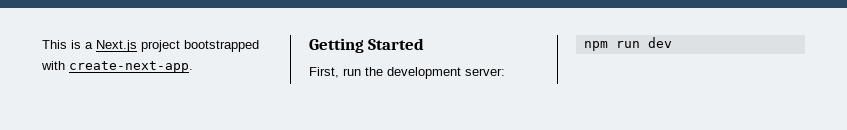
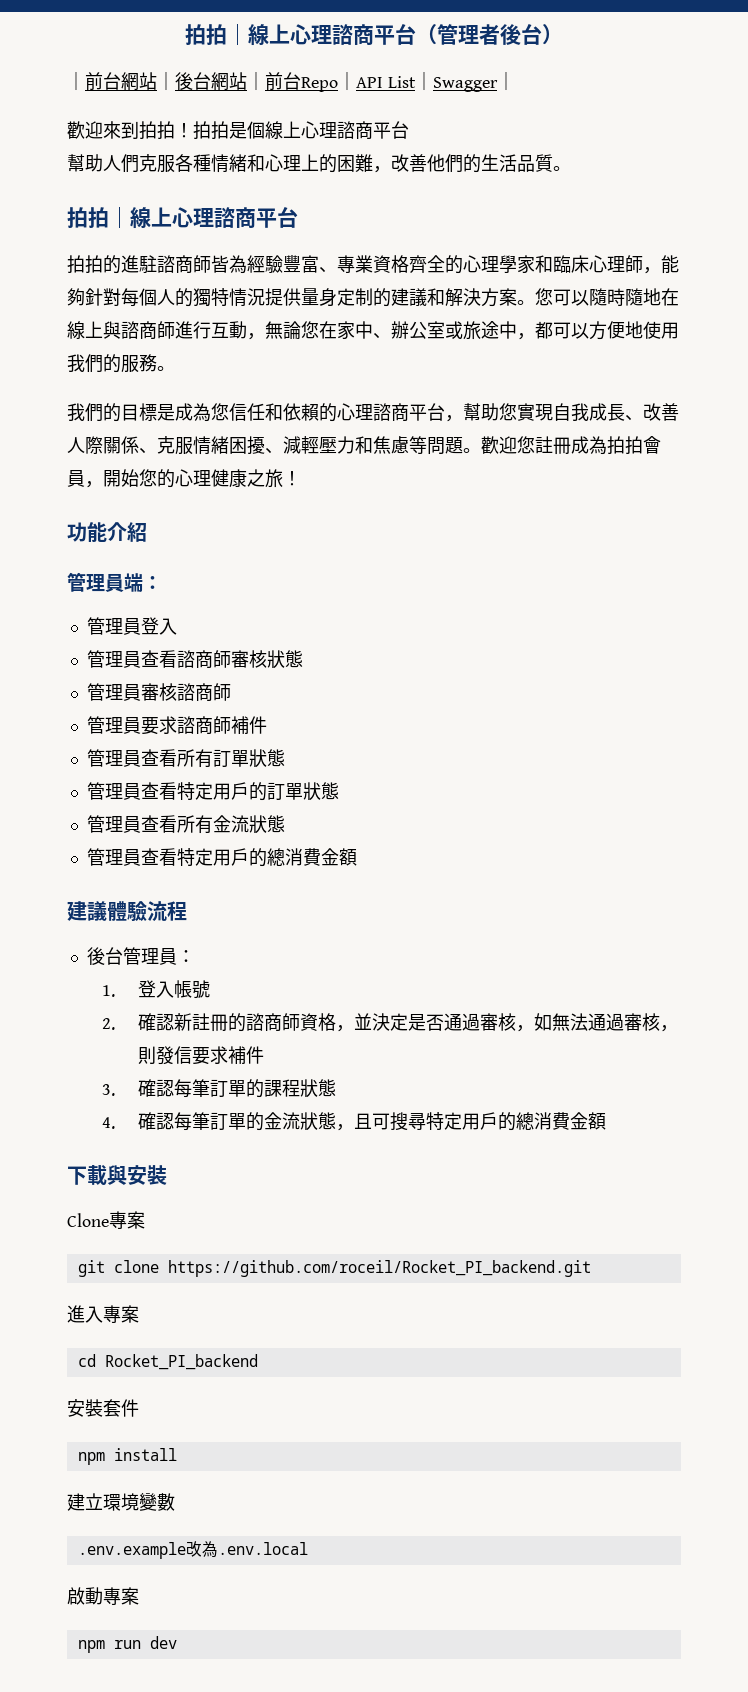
- This is a Next.js project bootstrapped with create-next-app.
- Getting Started
- First, run the development server:
+ 拍拍｜線上心理諮商平台（管理者後台）
+ ｜前台網站｜後台網站｜前台Repo｜API List｜Swagger｜
+ 歡迎來到拍拍！拍拍是個線上心理諮商平台
+ 幫助人們克服各種情緒和心理上的困難，改善他們的生活品質。
+ 拍拍｜線上心理諮商平台
+ 拍拍的進駐諮商師皆為經驗豐富、專業資格齊全的心理學家和臨床心理師，能夠針對每個人的獨特情況提供量身定制的建議和解決方案。您可以隨時隨地在線上與諮商師進行互動，無論您在家中、辦公室或旅途中，都可以方便地使用我們的服務。
+ 我們的目標是成為您信任和依賴的心理諮商平台，幫助您實現自我成長、改善人際關係、克服情緒困擾、減輕壓力和焦慮等問題。歡迎您註冊成為拍拍會員，開始您的心理健康之旅！
+ 功能介紹
+ 管理員端：
+ 管理員登入
+ 管理員查看諮商師審核狀態
+ 管理員審核諮商師
+ 管理員要求諮商師補件
+ 管理員查看所有訂單狀態
+ 管理員查看特定用戶的訂單狀態
+ 管理員查看所有金流狀態
+ 管理員查看特定用戶的總消費金額
+ 建議體驗流程
+ 後台管理員：
+ 1.登入帳號
+ 2.確認新註冊的諮商師資格，並決定是否通過審核，如無法通過審核，則發信要求補件
+ 3.確認每筆訂單的課程狀態
+ 4.確認每筆訂單的金流狀態，且可搜尋特定用戶的總消費金額
+ 下載與安裝
+ Clone專案
+ git clone https://github.com/roceil/Rocket_PI_backend.git
+ 進入專案
+ cd Rocket_PI_backend
+ 安裝套件
+ npm install
+ 建立環境變數
+ .env.example改為.env.local
+ 啟動專案

